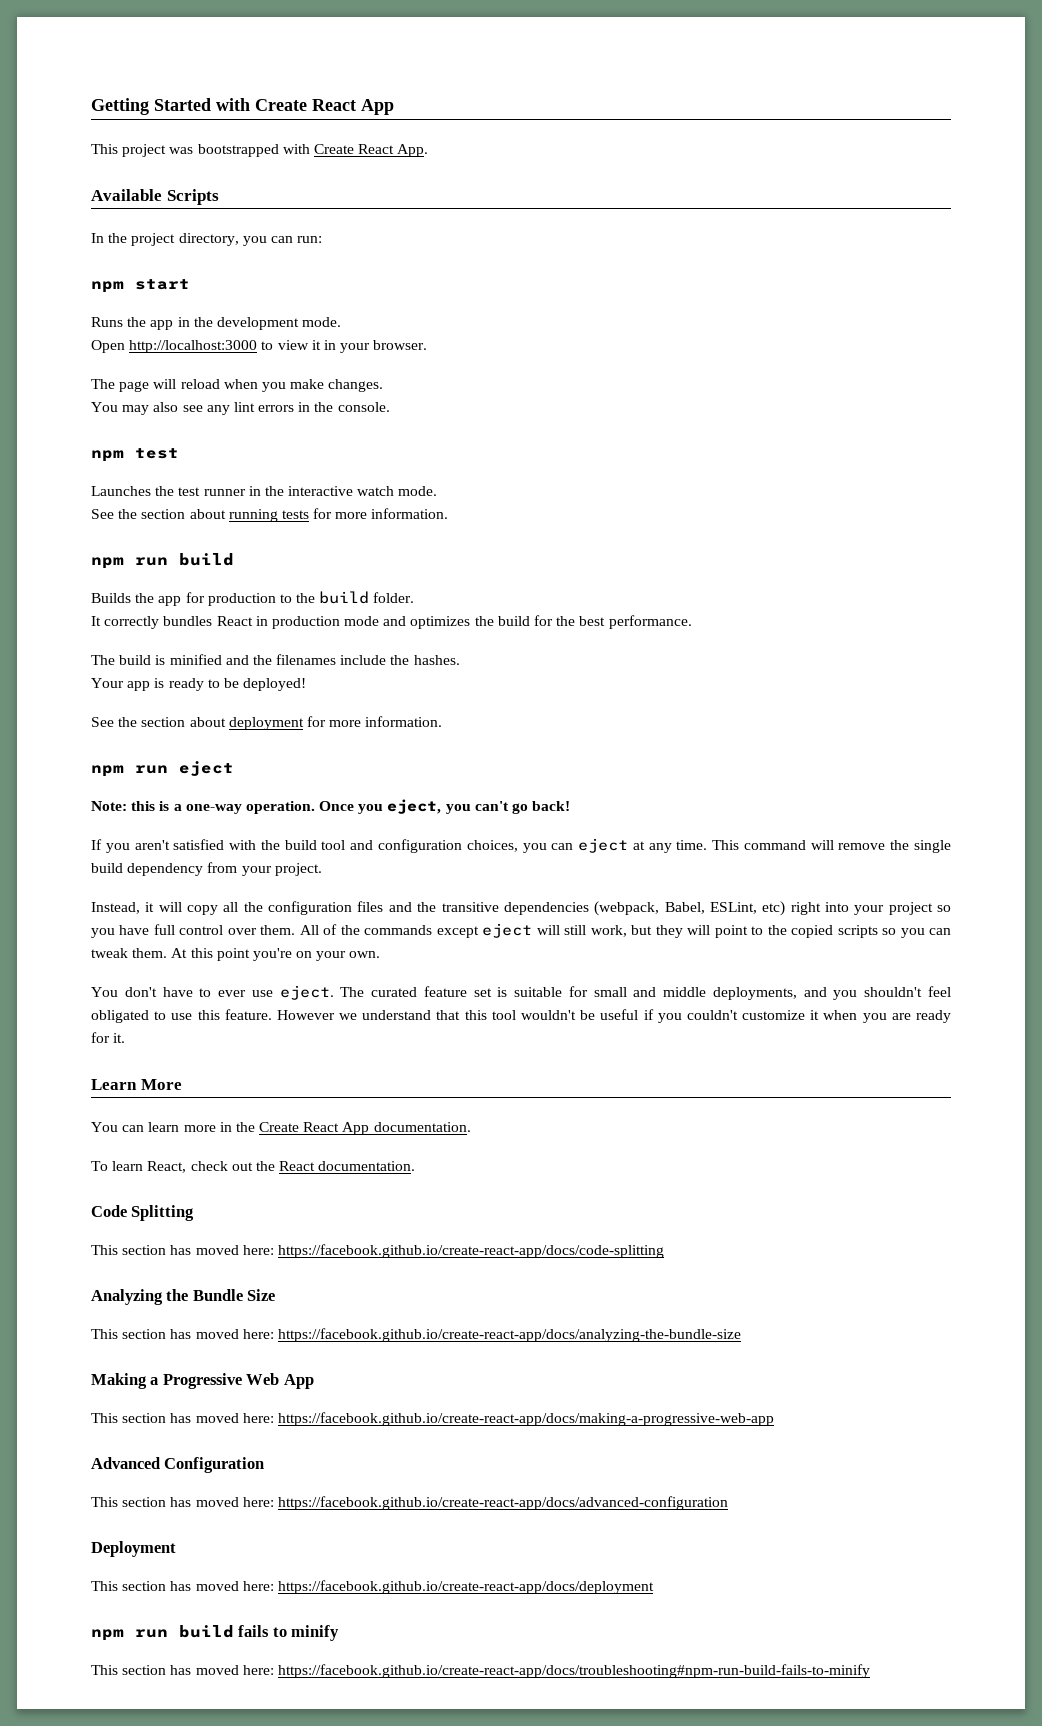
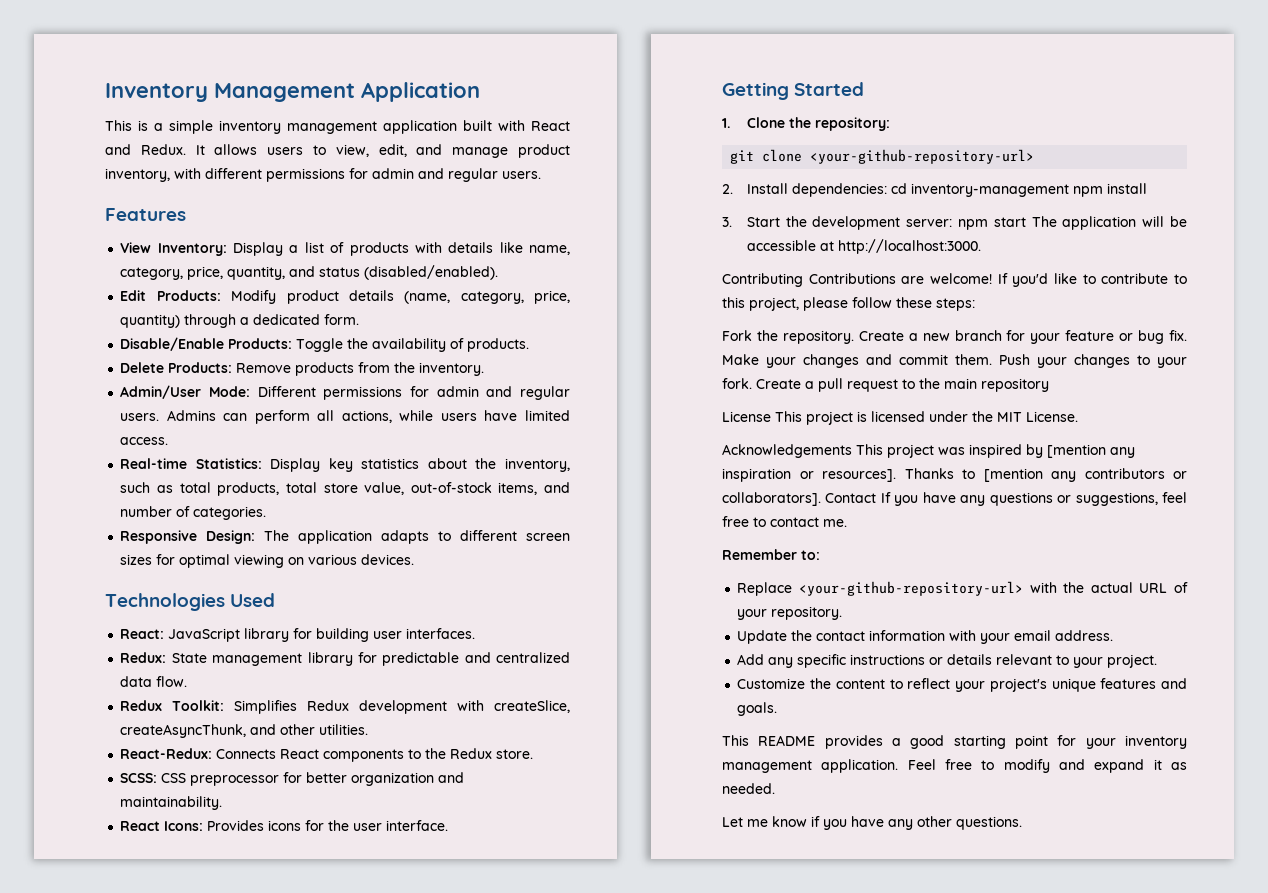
- Getting Started with Create React App
- This project was bootstrapped with Create React App.
- Available Scripts
- In the project directory, you can run:
- npm start
- Runs the app in the development mode.
- Open http://localhost:3000 to view it in your browser.
- The page will reload when you make changes.
- You may also see any lint errors in the console.
- npm test
- Launches the test runner in the interactive watch mode.
- See the section about running tests for more information.
- npm run build
- Builds the app for production to the build folder.
- It correctly bundles React in production mode and optimizes the build for the best performance.
- The build is minified and the filenames include the hashes.
- Your app is ready to be deployed!
- See the section about deployment for more information.
- npm run eject
- Note: this is a one-way operation. Once you eject, you can't go back!
- If you aren't satisfied with the build tool and configuration choices, you can eject at any time. This command will remove the single build dependency from your project.
- Instead, it will copy all the configuration files and the transitive dependencies (webpack, Babel, ESLint, etc) right into your project so you have full control over them. All of the commands except eject will still work, but they will point to the copied scripts so you can tweak them. At this point you're on your own.
- You don't have to ever use eject. The curated feature set is suitable for small and middle deployments, and you shouldn't feel obligated to use this feature. However we understand that this tool wouldn't be useful if you couldn't customize it when you are ready for it.
- Learn More
- You can learn more in the Create React App documentation.
- To learn React, check out the React documentation.
- Code Splitting
- This section has moved here: https://facebook.github.io/create-react-app/docs/code-splitting
- Analyzing the Bundle Size
- This section has moved here: https://facebook.github.io/create-react-app/docs/analyzing-the-bundle-size
- Making a Progressive Web App
- This section has moved here: https://facebook.github.io/create-react-app/docs/making-a-progressive-web-app
- Advanced Configuration
- This section has moved here: https://facebook.github.io/create-react-app/docs/advanced-configuration
- Deployment
- This section has moved here: https://facebook.github.io/create-react-app/docs/deployment
- npm run build fails to minify
- This section has moved here: https://facebook.github.io/create-react-app/docs/troubleshooting#npm-run-build-fails-to-minify
+ Inventory Management Application
+ This is a simple inventory management application built with React and Redux. It allows users to view, edit, and manage product inventory, with different permissions for admin and regular users.
+ Features
+ View Inventory: Display a list of products with details like name, category, price, quantity, and status (disabled/enabled).
+ Edit Products: Modify product details (name, category, price, quantity) through a dedicated form.
+ Disable/Enable Products: Toggle the availability of products.
+ Delete Products: Remove products from the inventory.
+ Admin/User Mode: Different permissions for admin and regular users. Admins can perform all actions, while users have limited access.
+ Real-time Statistics: Display key statistics about the inventory, such as total products, total store value, out-of-stock items, and number of categories.
+ Responsive Design: The application adapts to different screen sizes for optimal viewing on various devices.
+ Technologies Used
+ React: JavaScript library for building user interfaces.
+ Redux: State management library for predictable and centralized data flow.
+ Redux Toolkit: Simplifies Redux development with createSlice, createAsyncThunk, and other utilities.
+ React-Redux: Connects React components to the Redux store.
+ SCSS: CSS preprocessor for better organization and maintainability.
+ React Icons: Provides icons for the user interface.
+ Getting Started
+ 1. Clone the repository:
+ git clone <your-github-repository-url>
+ 2. Install dependencies: cd inventory-management npm install
+ 3. Start the development server: npm start The application will be accessible at http://localhost:3000.
+ Contributing Contributions are welcome! If you'd like to contribute to this project, please follow these steps:
+ Fork the repository. Create a new branch for your feature or bug fix. Make your changes and commit them. Push your changes to your fork. Create a pull request to the main repository
+ License This project is licensed under the MIT License.
+ Acknowledgements This project was inspired by [mention any inspiration or resources]. Thanks to [mention any contributors or collaborators]. Contact If you have any questions or suggestions, feel free to contact me.
+ Remember to:
+ Replace <your-github-repository-url> with the actual URL of your repository.
+ Update the contact information with your email address.
+ Add any specific instructions or details relevant to your project.
+ Customize the content to reflect your project's unique features and goals.
+ This README provides a good starting point for your inventory management application. Feel free to modify and expand it as needed.
+ Let me know if you have any other questions.

